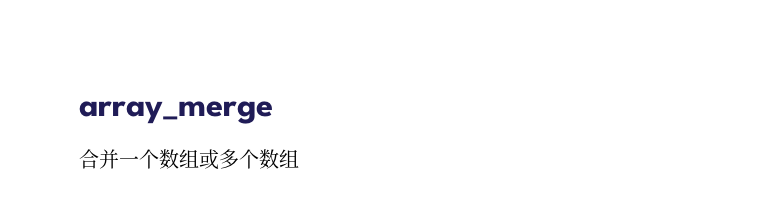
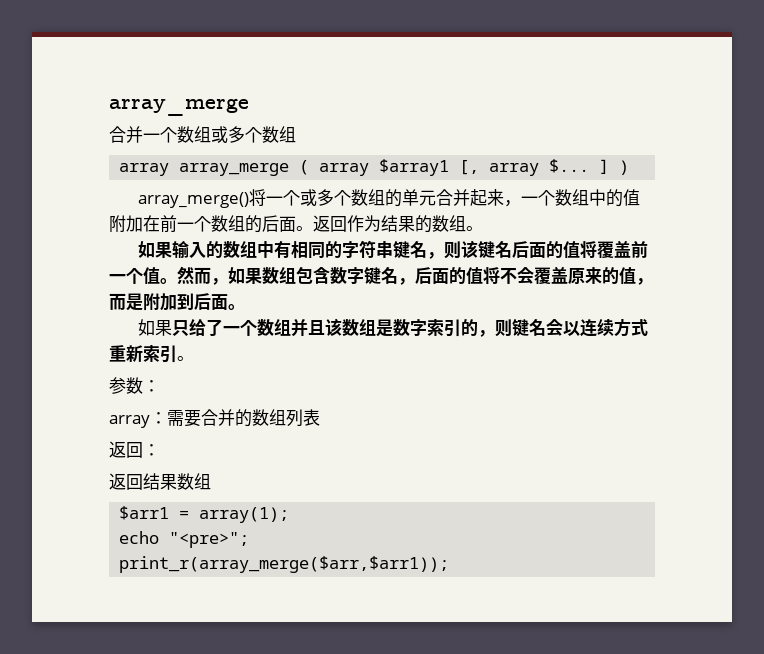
+ array array_merge ( array $array1 [, array $... ] )
+ array_merge()将一个或多个数组的单元合并起来，一个数组中的值附加在前一个数组的后面。返回作为结果的数组。
+ 如果输入的数组中有相同的字符串键名，则该键名后面的值将覆盖前一个值。然而，如果数组包含数字键名，后面的值将不会覆盖原来的值，而是附加到后面。
+ 如果只给了一个数组并且该数组是数字索引的，则键名会以连续方式重新索引。
+ 参数：
+ array：需要合并的数组列表
+ 返回：
+ 返回结果数组
+ $arr1 = array(1);
+ echo "<pre>";
+ print_r(array_merge($arr,$arr1));

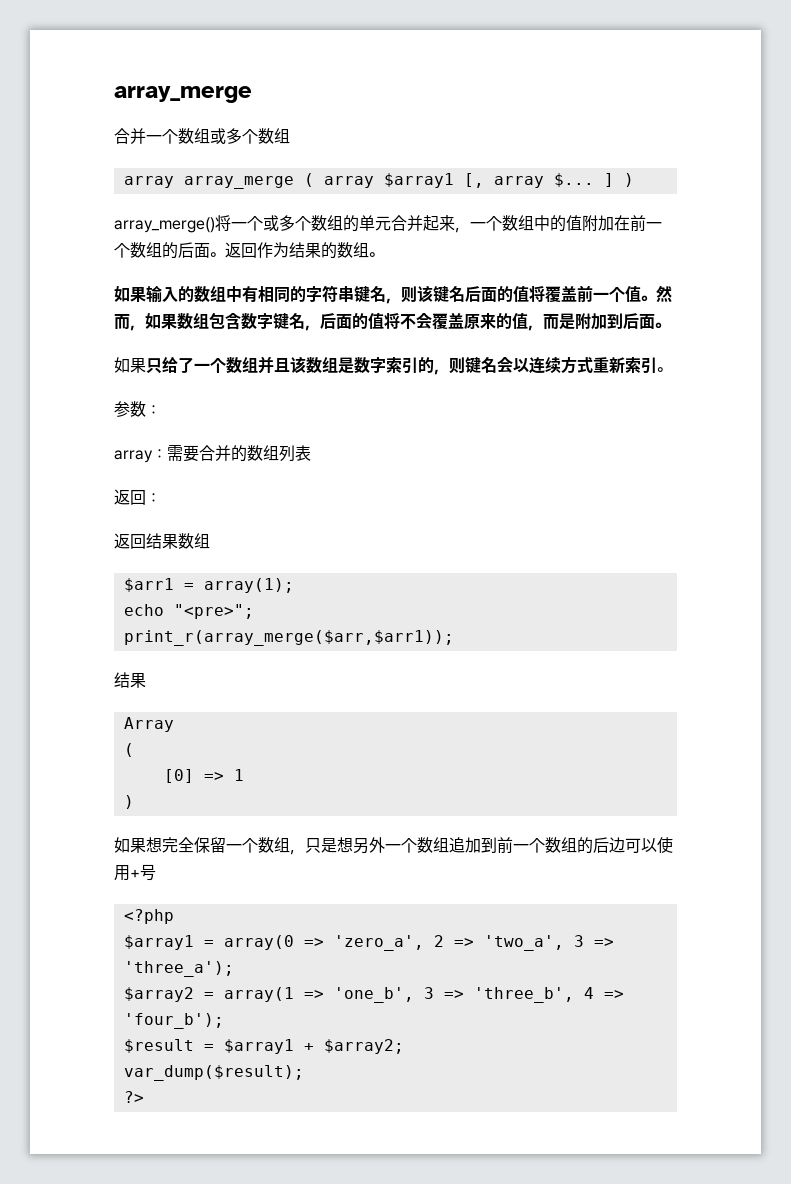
  print_r(array_merge($arr,$arr1));
+ 结果
+ Array
+ (
+ [0] => 1
+ )
+ 如果想完全保留一个数组，只是想另外一个数组追加到前一个数组的后边可以使用+号
+ <?php
+ $array1 = array(0 => 'zero_a', 2 => 'two_a', 3 => 'three_a');
+ $array2 = array(1 => 'one_b', 3 => 'three_b', 4 => 'four_b');
+ $result = $array1 + $array2;
+ var_dump($result);
+ ?>

